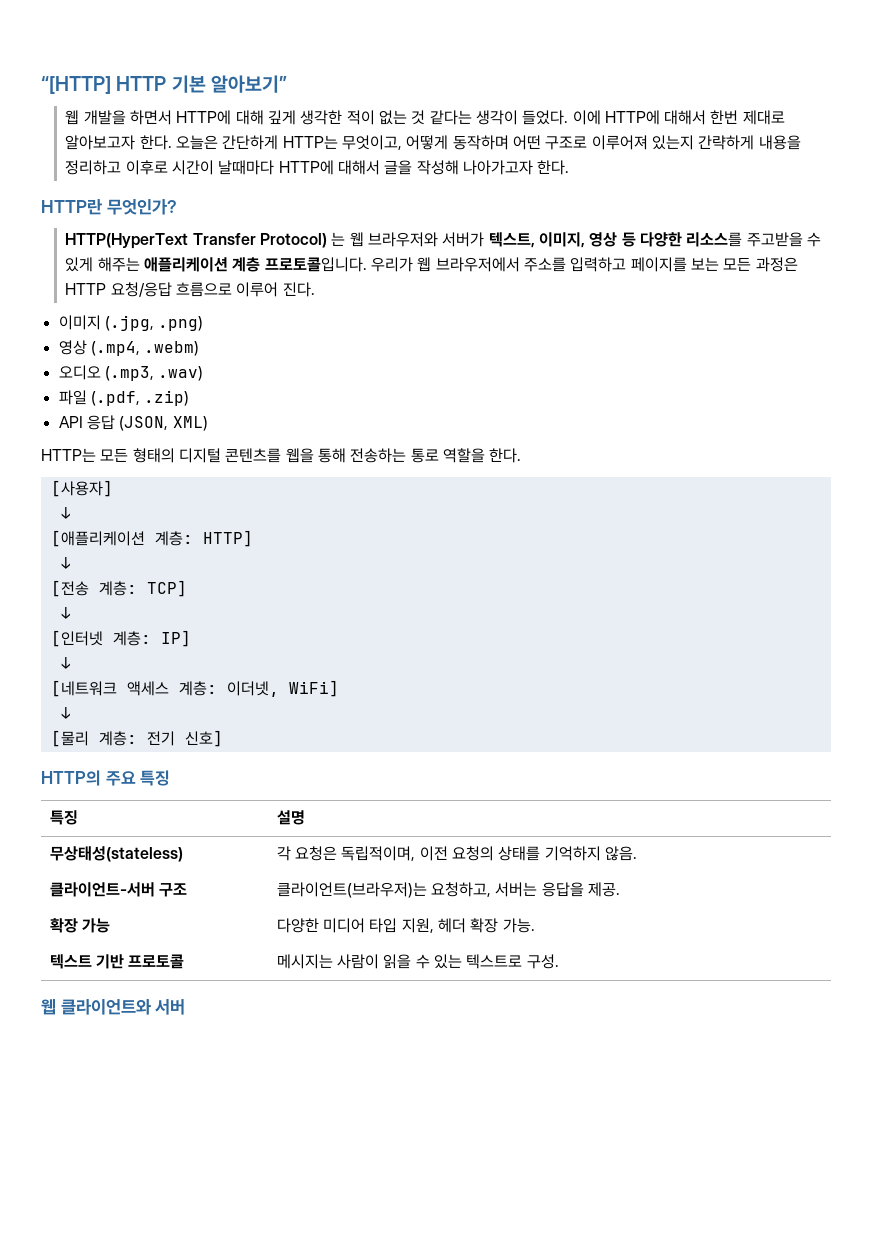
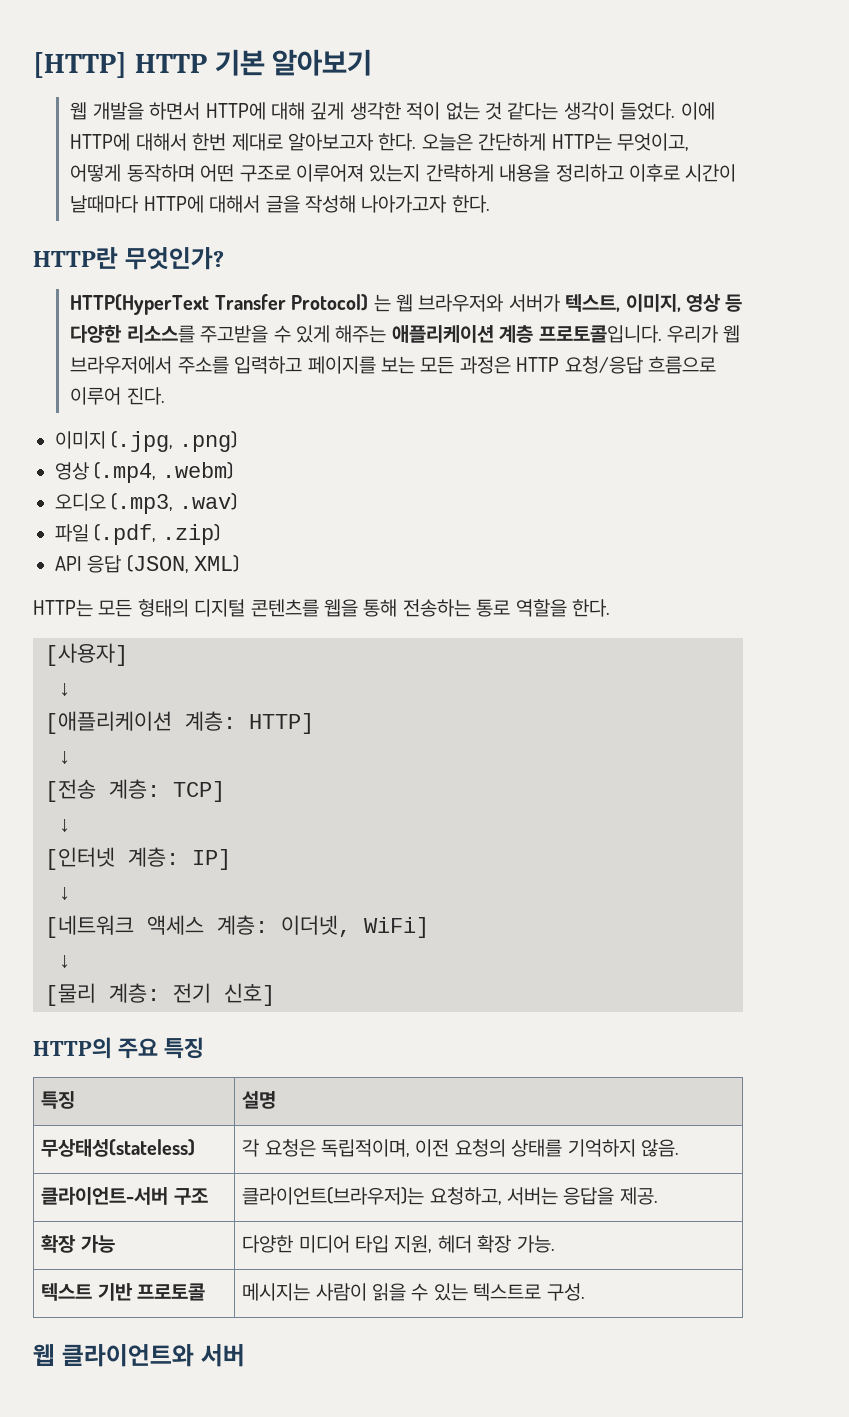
- “[HTTP] HTTP 기본 알아보기”
+ [HTTP] HTTP 기본 알아보기

